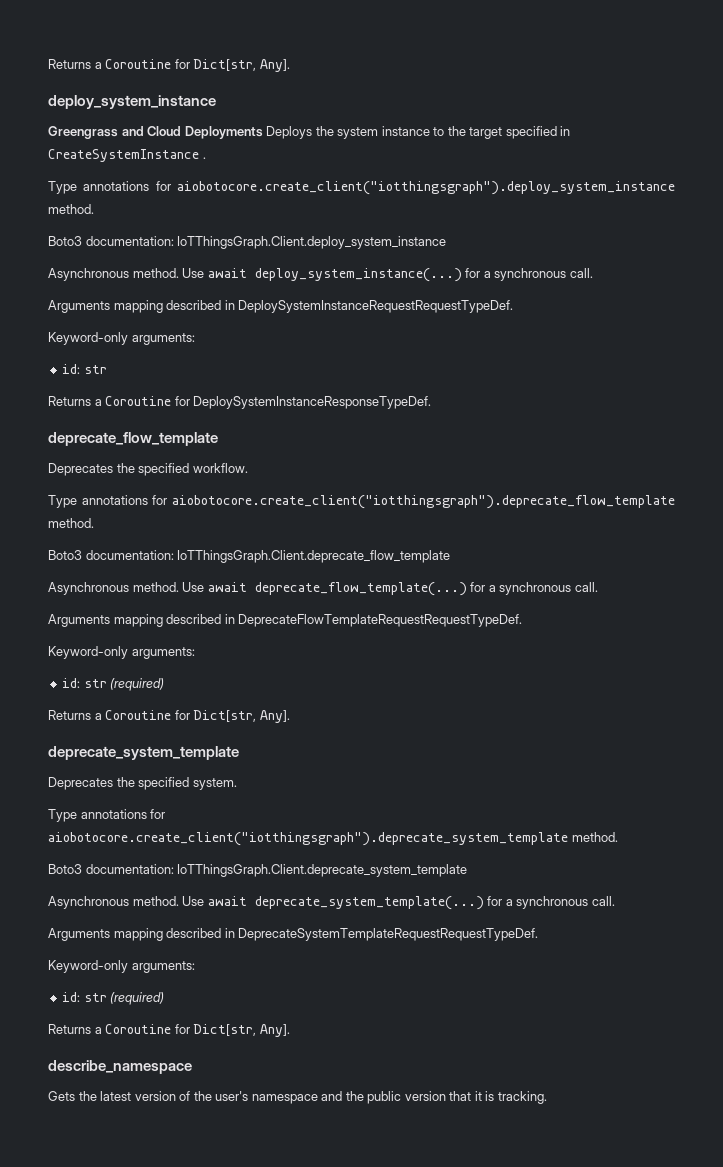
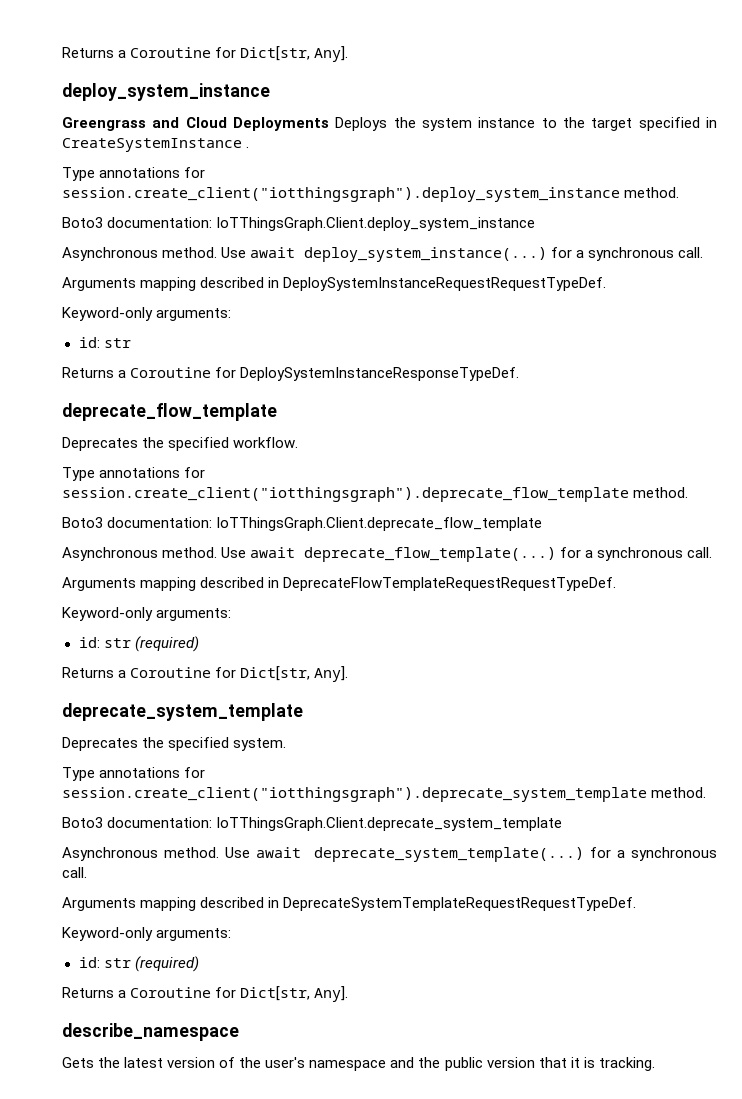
- Type annotations for aiobotocore.create_client("iotthingsgraph").deploy_system_instance method.
+ Type annotations for session.create_client("iotthingsgraph").deploy_system_instance method.
- Type annotations for aiobotocore.create_client("iotthingsgraph").deprecate_flow_template method.
+ Type annotations for session.create_client("iotthingsgraph").deprecate_flow_template method.
- Type annotations for aiobotocore.create_client("iotthingsgraph").deprecate_system_template method.
+ Type annotations for session.create_client("iotthingsgraph").deprecate_system_template method.

